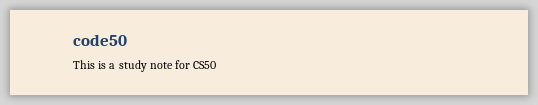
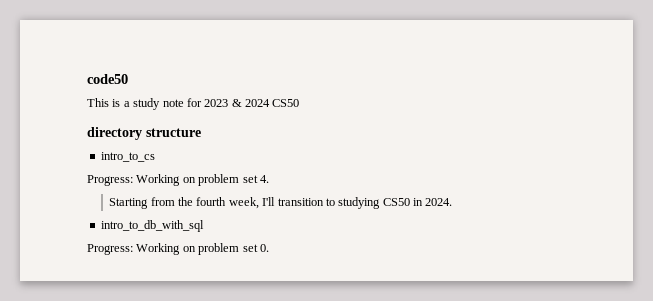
- This is a study note for CS50
+ This is a study note for 2023 & 2024 CS50
+ directory structure
+ intro_to_cs
+ Progress: Working on problem set 4.
+ Starting from the fourth week, I'll transition to studying CS50 in 2024.
+ intro_to_db_with_sql
+ Progress: Working on problem set 0.

